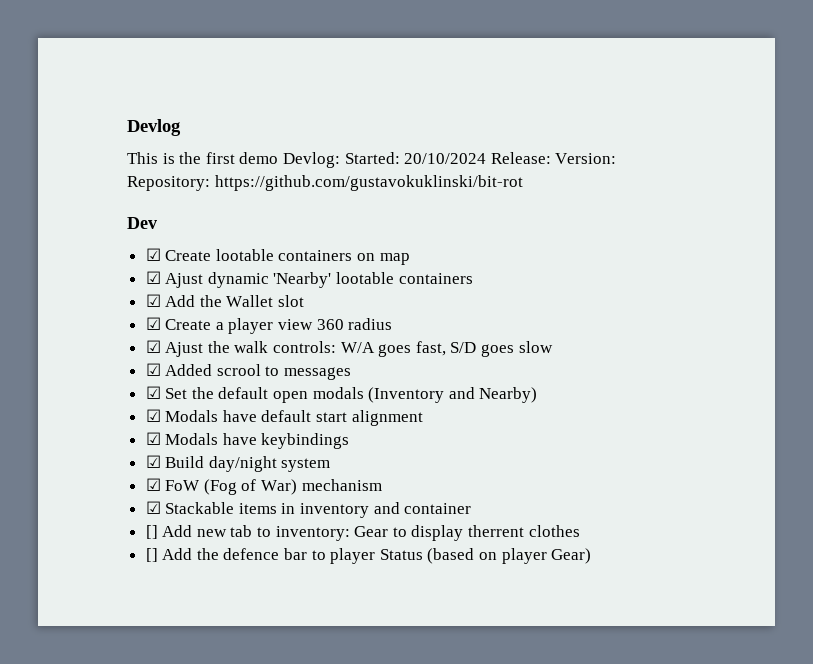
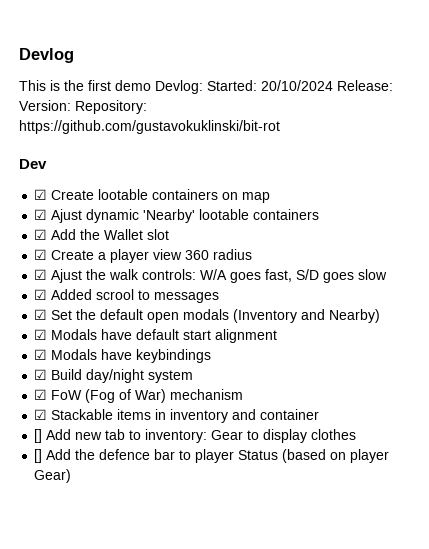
- [] Add new tab to inventory: Gear to display therrent clothes
+ [] Add new tab to inventory: Gear to display clothes

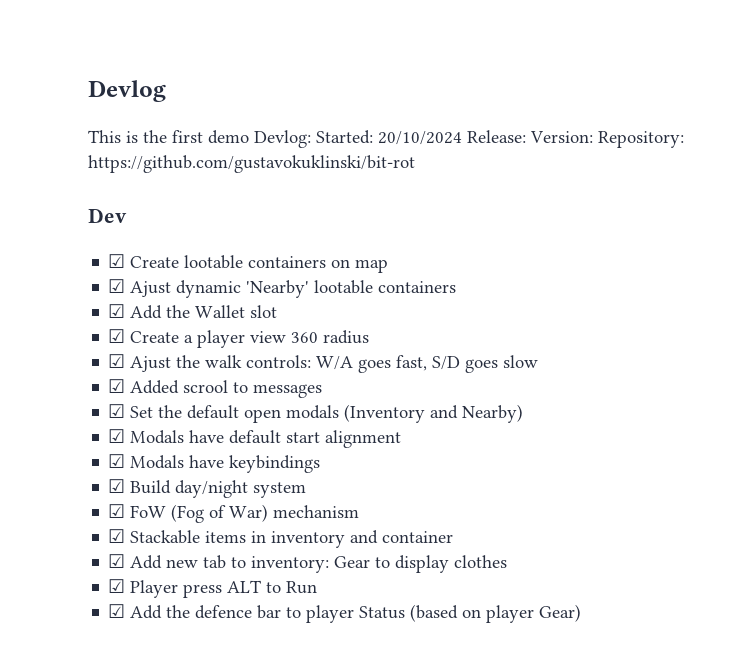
- [] Add new tab to inventory: Gear to display clothes
+ ☑ Add new tab to inventory: Gear to display clothes
- [] Add the defence bar to player Status (based on player Gear)
+ ☑ Player press ALT to Run
+ ☑ Add the defence bar to player Status (based on player Gear)

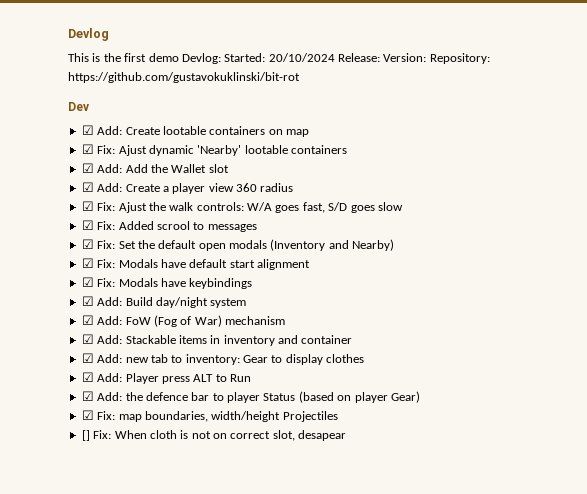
- ☑ Create lootable containers on map
+ ☑ Add: Create lootable containers on map
- ☑ Ajust dynamic 'Nearby' lootable containers
+ ☑ Fix: Ajust dynamic 'Nearby' lootable containers
- ☑ Add the Wallet slot
+ ☑ Add: Add the Wallet slot
- ☑ Create a player view 360 radius
+ ☑ Add: Create a player view 360 radius
- ☑ Ajust the walk controls: W/A goes fast, S/D goes slow
+ ☑ Fix: Ajust the walk controls: W/A goes fast, S/D goes slow
- ☑ Added scrool to messages
+ ☑ Fix: Added scrool to messages
- ☑ Set the default open modals (Inventory and Nearby)
+ ☑ Fix: Set the default open modals (Inventory and Nearby)
- ☑ Modals have default start alignment
+ ☑ Fix: Modals have default start alignment
- ☑ Modals have keybindings
+ ☑ Fix: Modals have keybindings
- ☑ Build day/night system
+ ☑ Add: Build day/night system
- ☑ FoW (Fog of War) mechanism
+ ☑ Add: FoW (Fog of War) mechanism
- ☑ Stackable items in inventory and container
+ ☑ Add: Stackable items in inventory and container
- ☑ Add new tab to inventory: Gear to display clothes
+ ☑ Add: new tab to inventory: Gear to display clothes
- ☑ Player press ALT to Run
+ ☑ Add: Player press ALT to Run
- ☑ Add the defence bar to player Status (based on player Gear)
+ ☑ Add: the defence bar to player Status (based on player Gear)
+ ☑ Fix: map boundaries, width/height Projectiles
+ [] Fix: When cloth is not on correct slot, desapear

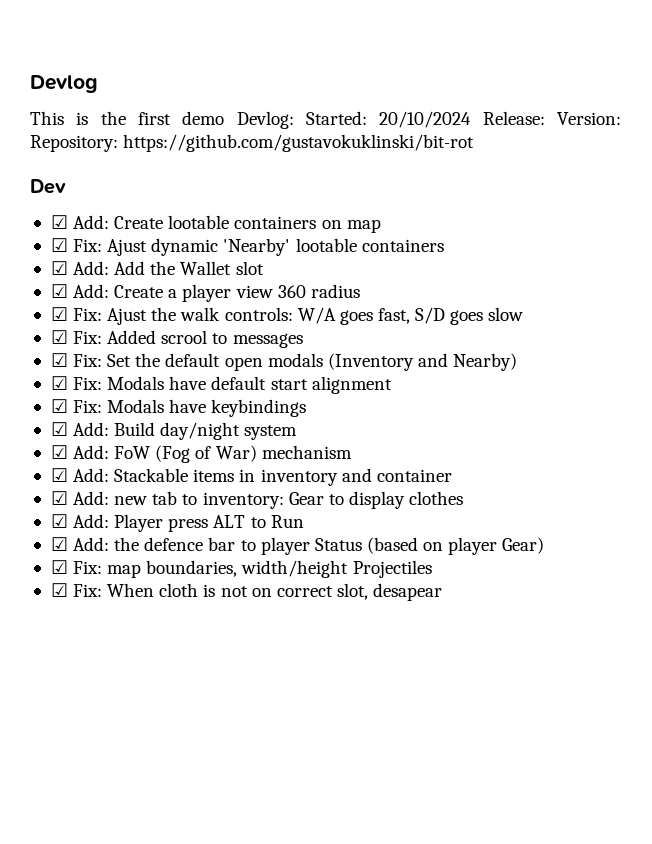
- [] Fix: When cloth is not on correct slot, desapear
+ ☑ Fix: When cloth is not on correct slot, desapear

